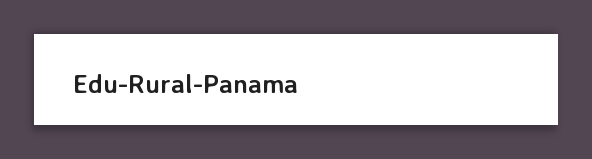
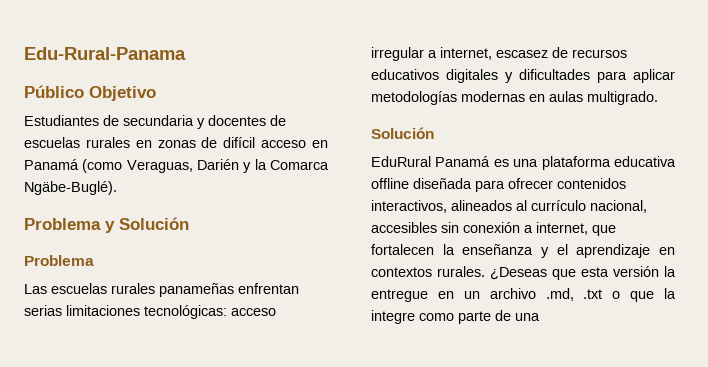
+ Público Objetivo
+ Estudiantes de secundaria y docentes de escuelas rurales en zonas de difícil acceso en Panamá (como Veraguas, Darién y la Comarca Ngäbe-Buglé).
+ Problema y Solución
+ Problema
+ Las escuelas rurales panameñas enfrentan serias limitaciones tecnológicas: acceso irregular a internet, escasez de recursos educativos digitales y dificultades para aplicar metodologías modernas en aulas multigrado.
+ Solución
+ EduRural Panamá es una plataforma educativa offline diseñada para ofrecer contenidos interactivos, alineados al currículo nacional, accesibles sin conexión a internet, que fortalecen la enseñanza y el aprendizaje en contextos rurales. ¿Deseas que esta versión la entregue en un archivo .md, .txt o que la integre como parte de una

